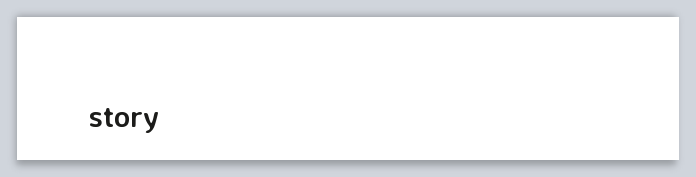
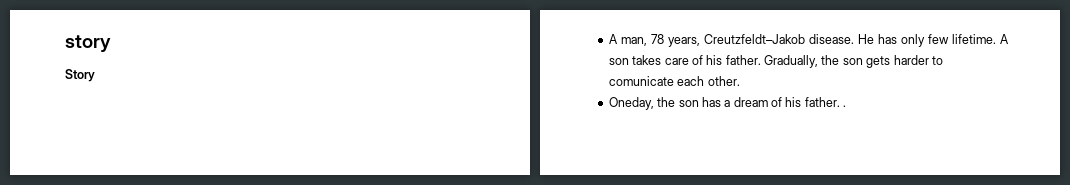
+ Story
+ A man, 78 years, Creutzfeldt–Jakob disease. He has only few lifetime. A son takes care of his father. Gradually, the son gets harder to comunicate each other.
+ Oneday, the son has a dream of his father. .

